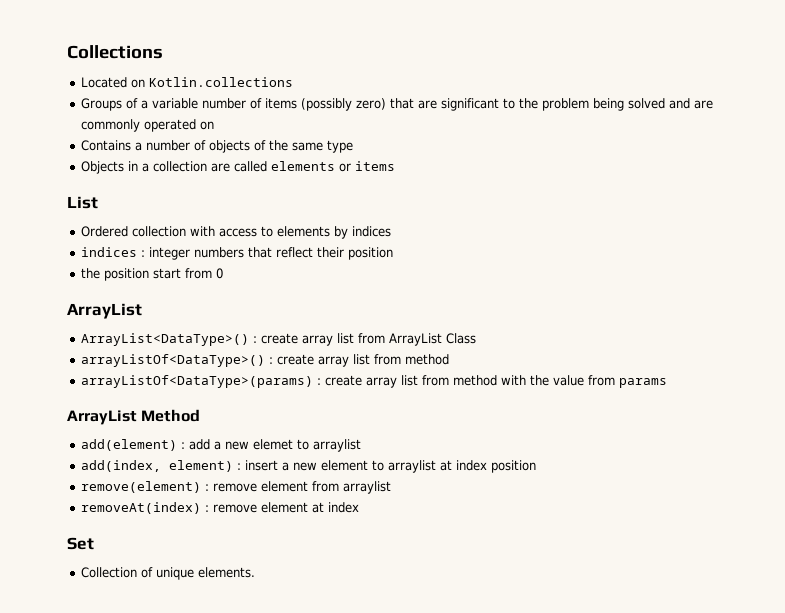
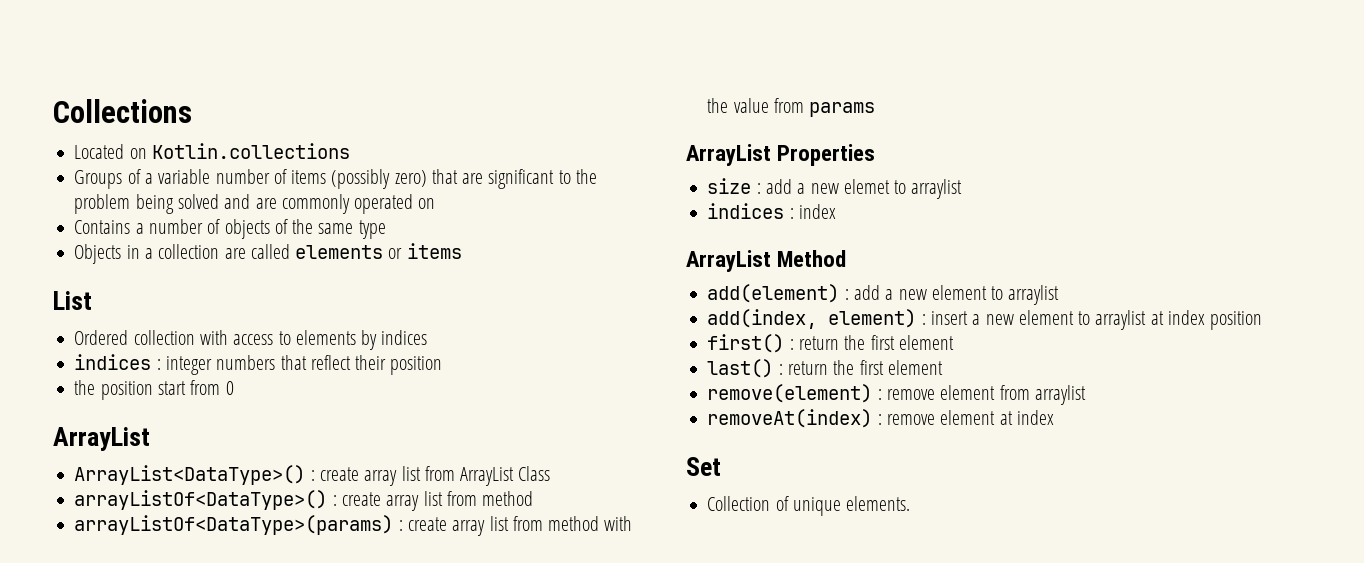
+ ArrayList Properties
+ size : add a new elemet to arraylist
+ indices : index
- add(element) : add a new elemet to arraylist
+ add(element) : add a new element to arraylist
+ first() : return the first element
+ last() : return the first element

